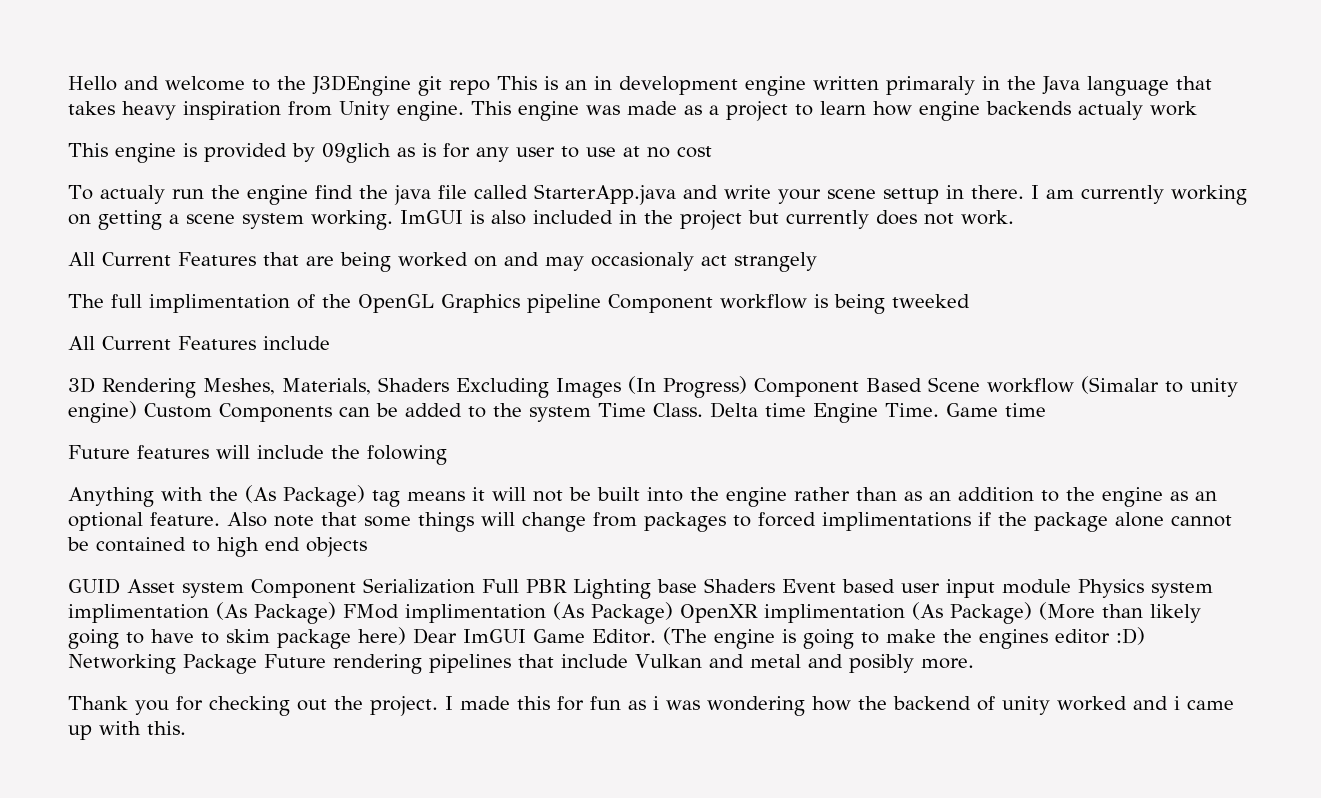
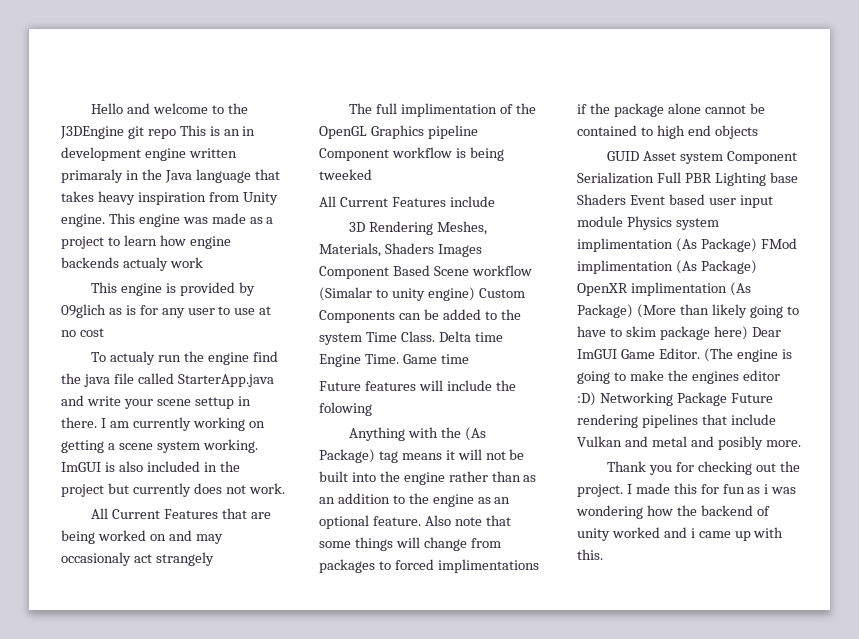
- 3D Rendering Meshes, Materials, Shaders Excluding Images (In Progress) Component Based Scene workflow (Simalar to unity engine) Custom Components can be added to the system Time Class.
+ 3D Rendering Meshes, Materials, Shaders Images Component Based Scene workflow (Simalar to unity engine) Custom Components can be added to the system Time Class.

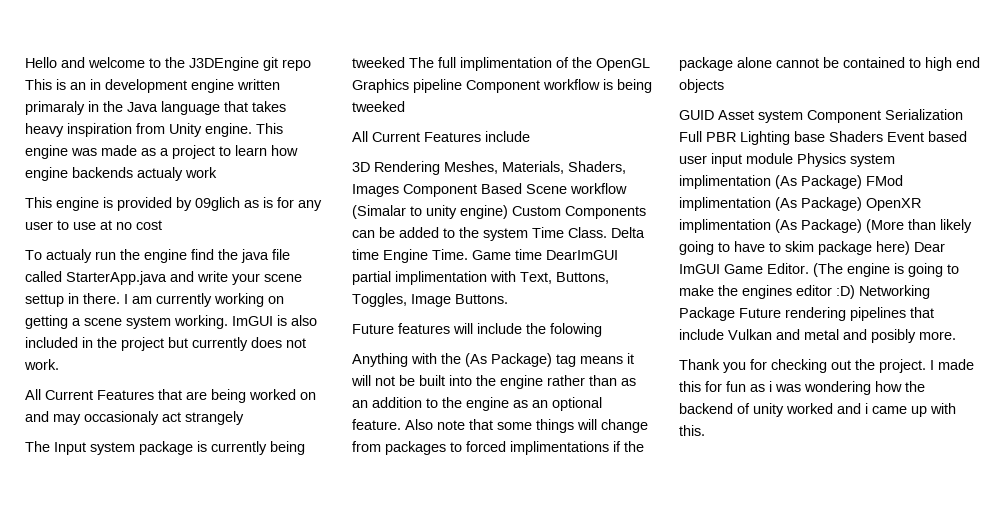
- The full implimentation of the OpenGL Graphics pipeline Component workflow is being tweeked
+ The Input system package is currently being tweeked The full implimentation of the OpenGL Graphics pipeline Component workflow is being tweeked
- 3D Rendering Meshes, Materials, Shaders Images Component Based Scene workflow (Simalar to unity engine) Custom Components can be added to the system Time Class.
+ 3D Rendering Meshes, Materials, Shaders, Images Component Based Scene workflow (Simalar to unity engine) Custom Components can be added to the system Time Class.
- Game time
+ Game time DearImGUI partial implimentation with Text, Buttons, Toggles, Image Buttons.

